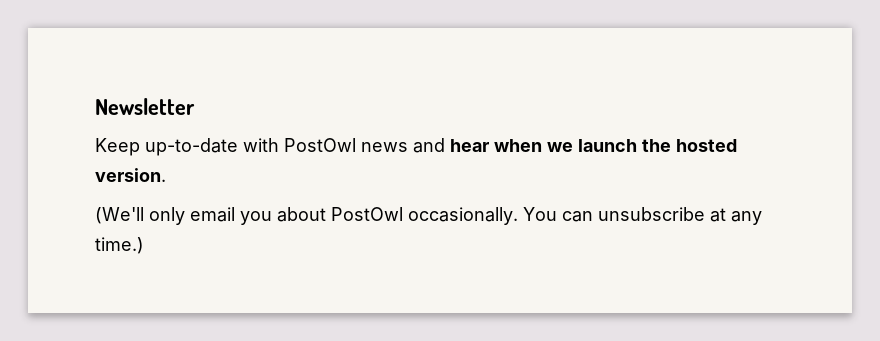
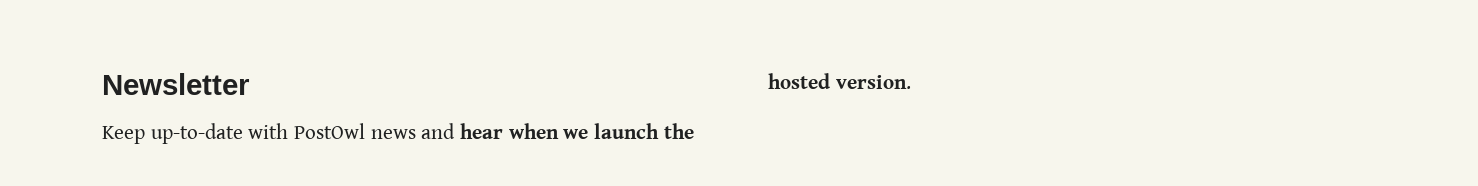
- (We'll only email you about PostOwl occasionally. You can unsubscribe at any time.)

